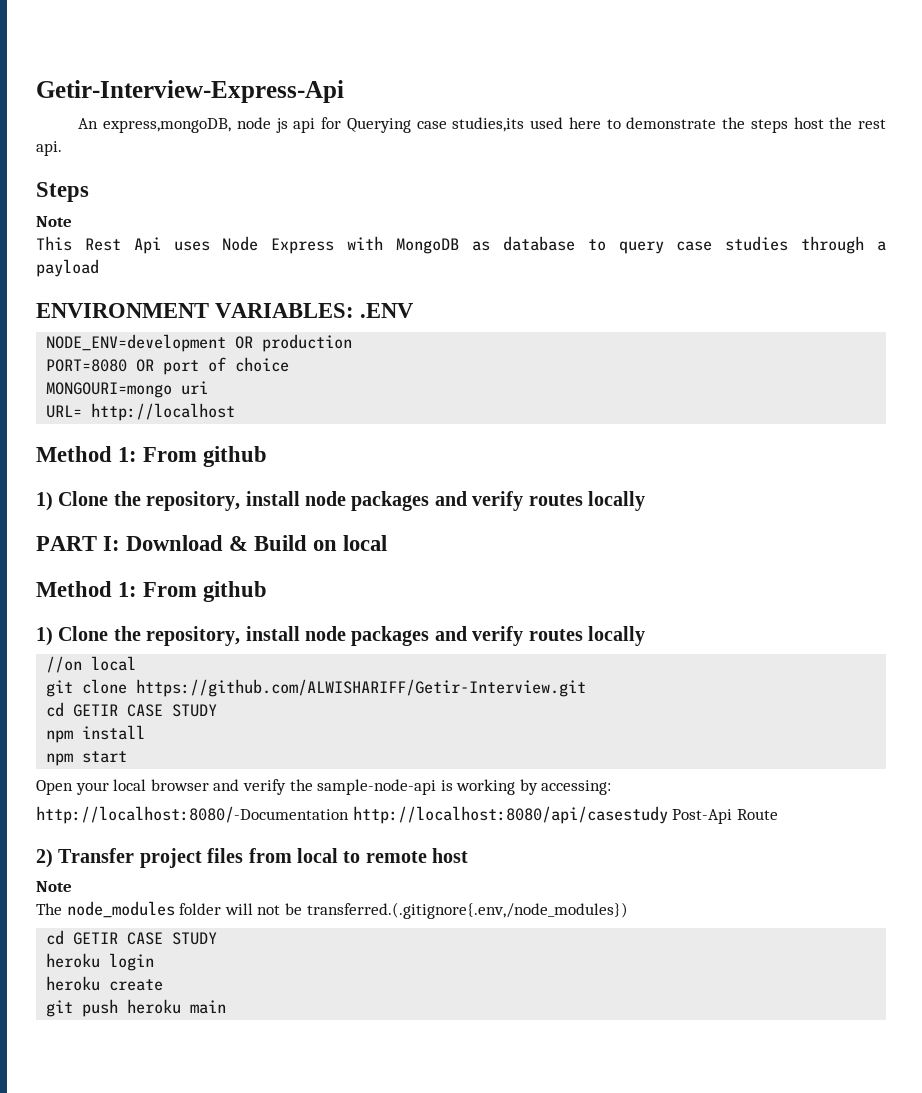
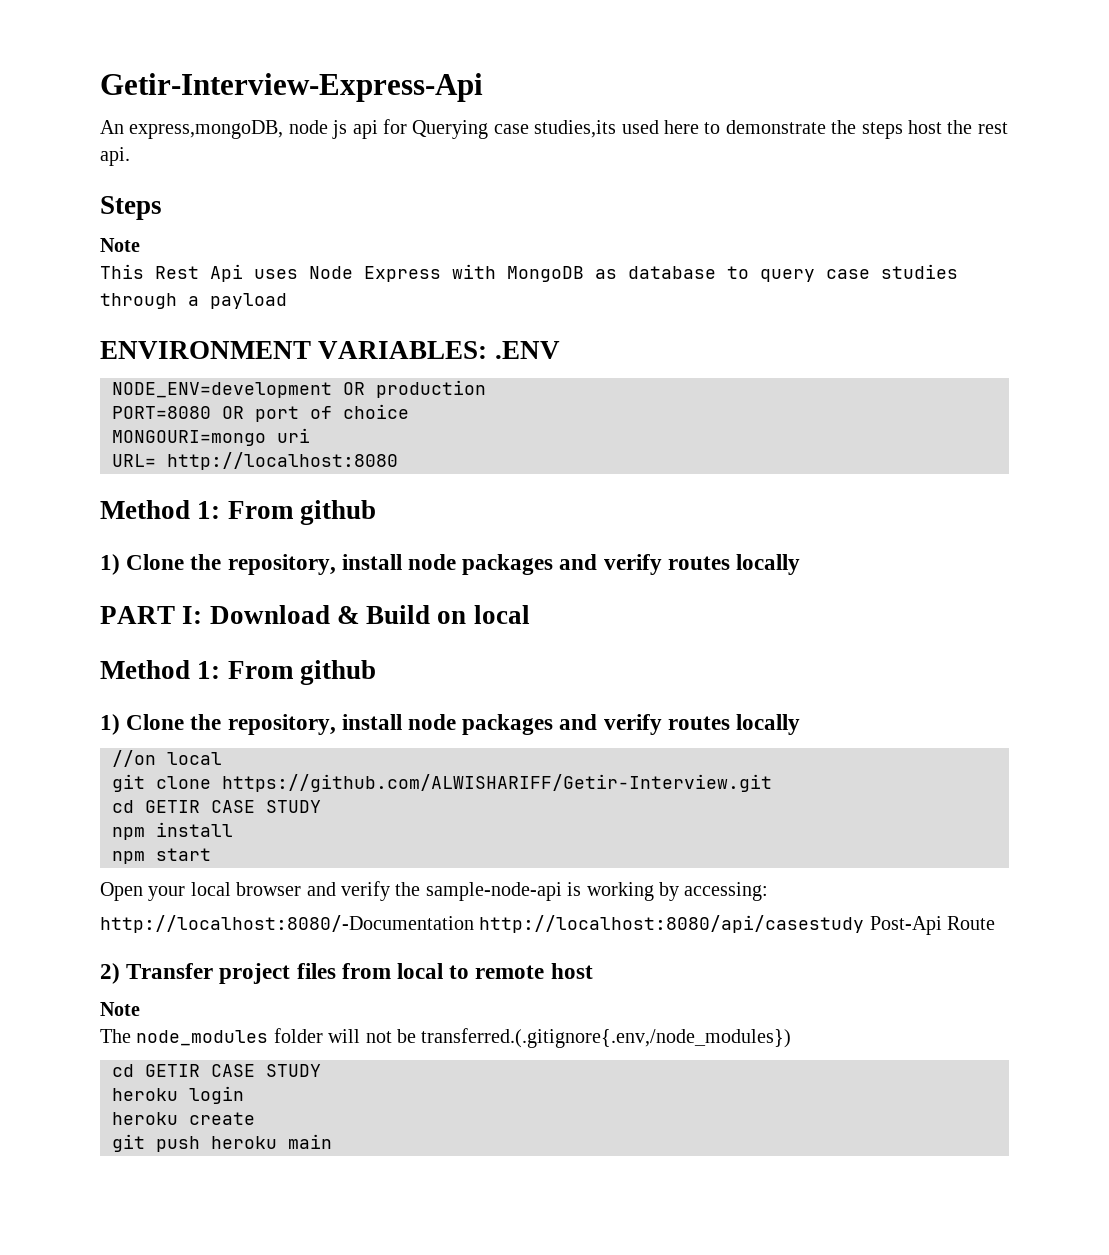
- URL= http://localhost
+ URL= http://localhost:8080

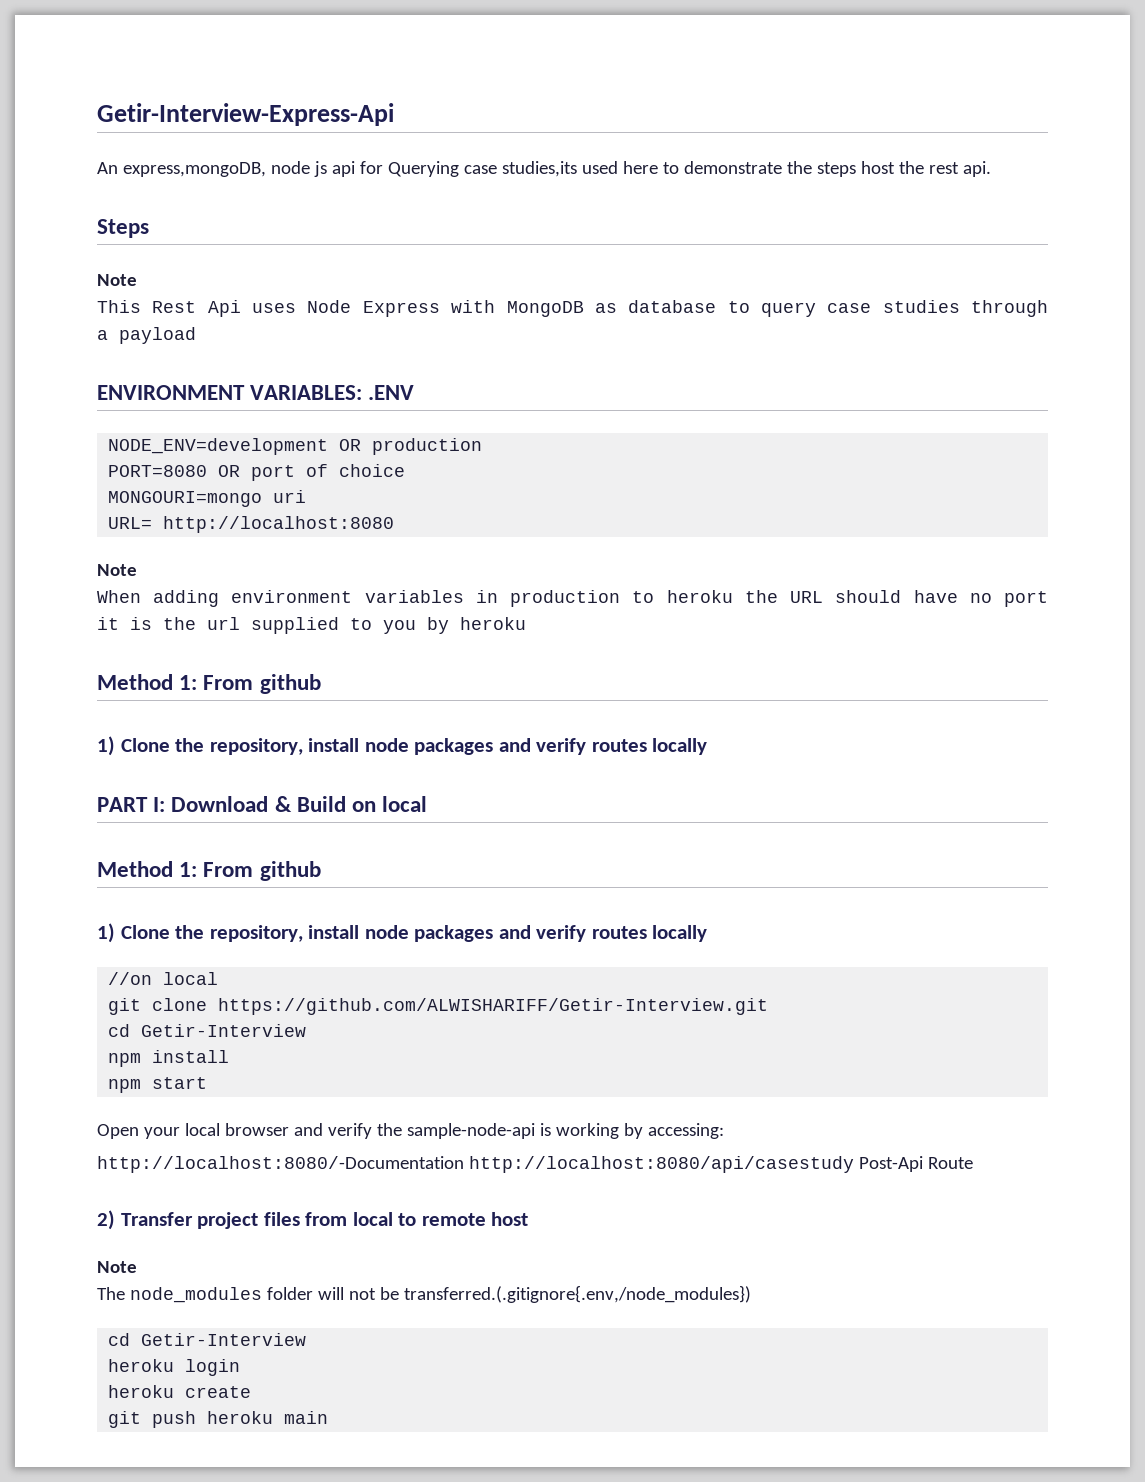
  URL= http://localhost:8080
+ Note
+ When adding environment variables in production to heroku the URL should have no port it is the url supplied to you by heroku
  git clone https://github.com/ALWISHARIFF/Getir-Interview.git
- cd GETIR CASE STUDY
+ cd Getir-Interview
  The node_modules folder will not be transferred.(.gitignore{.env,/node_modules})
- cd GETIR CASE STUDY
+ cd Getir-Interview

